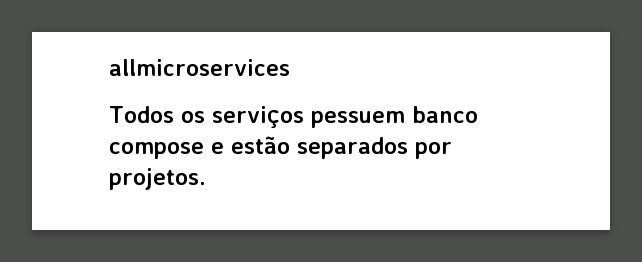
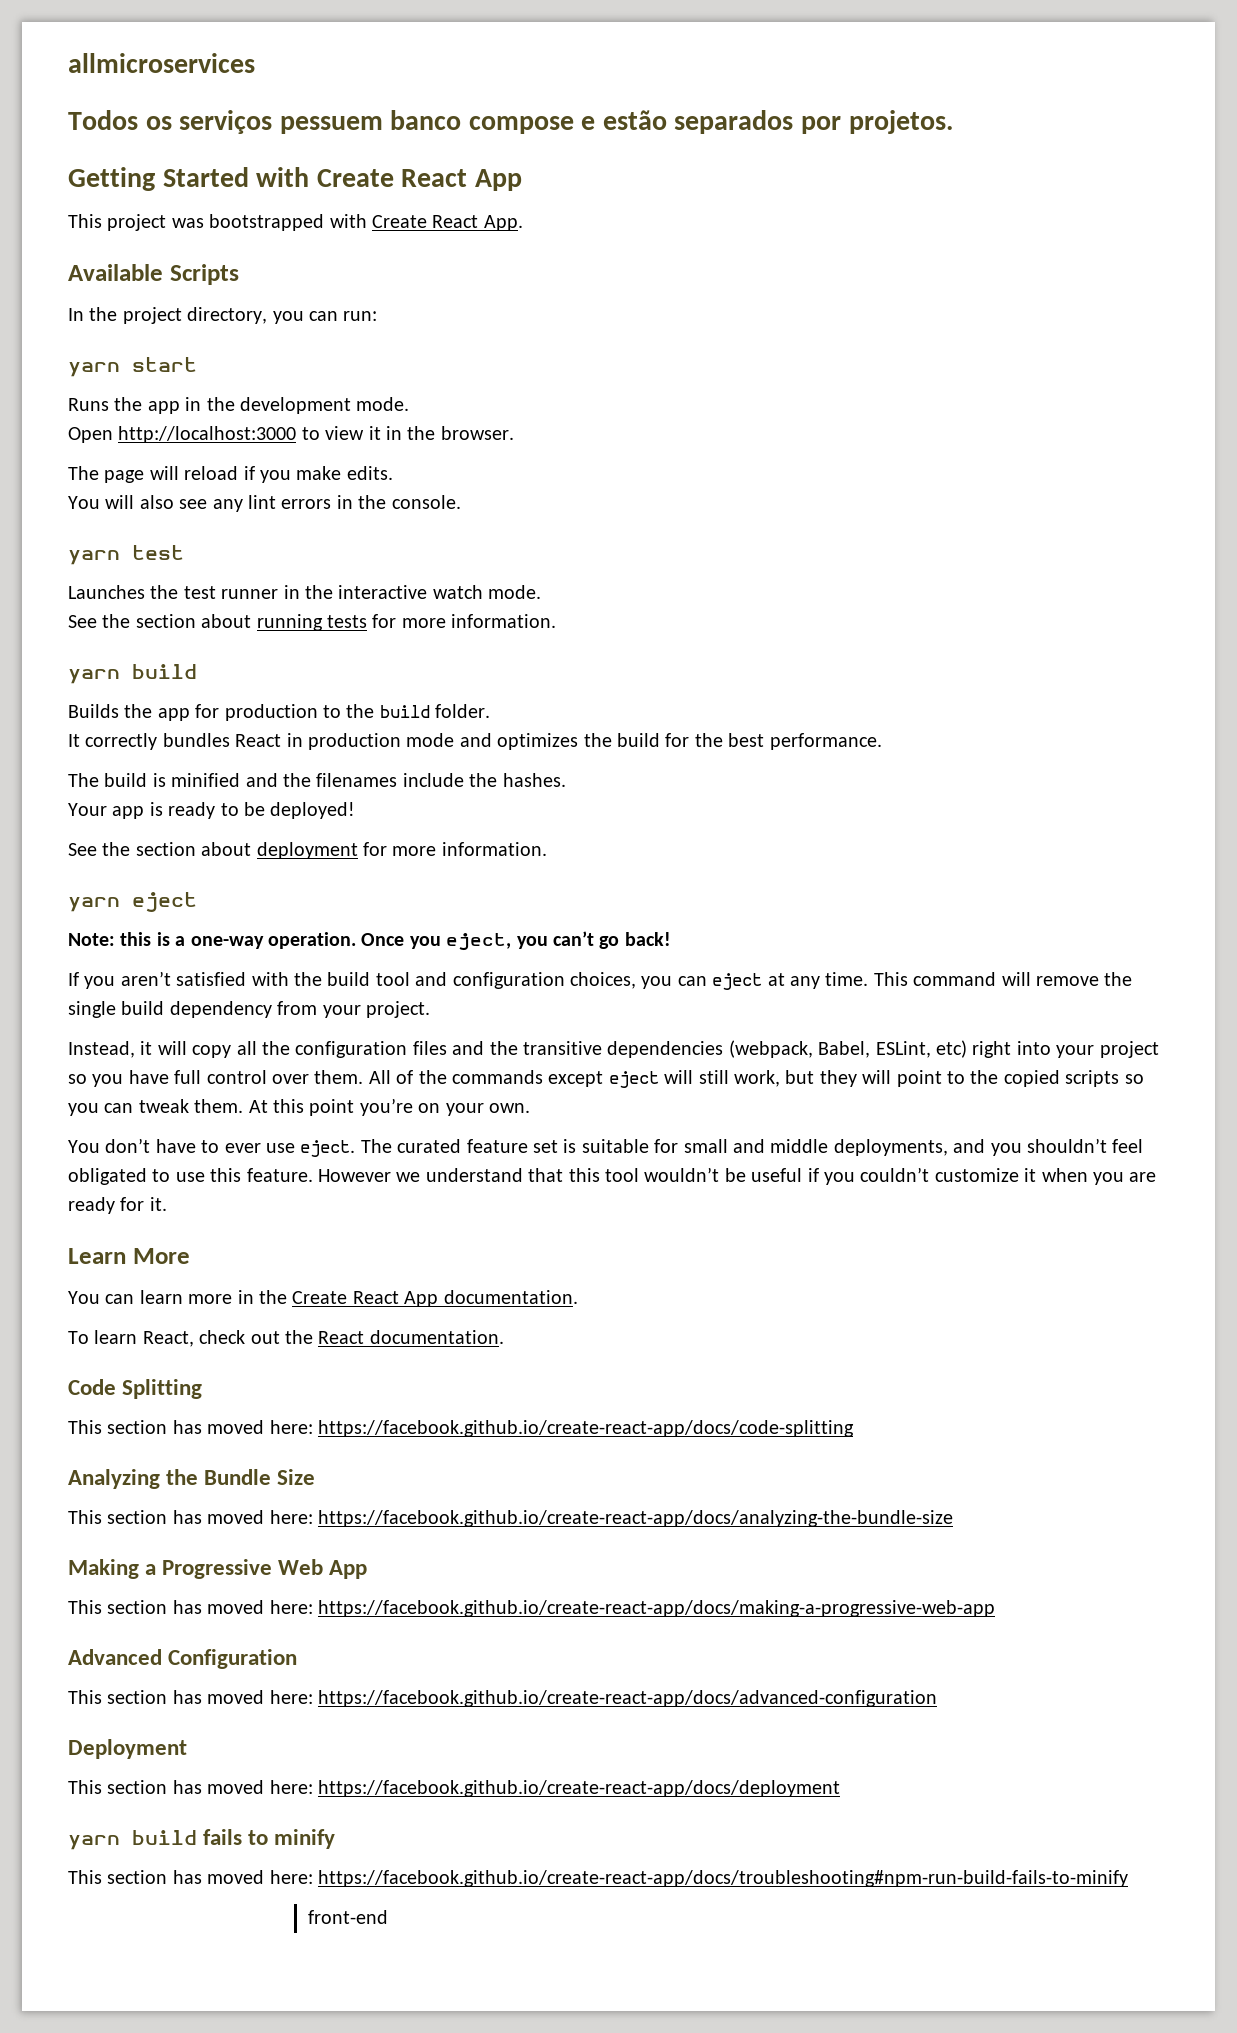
+ Getting Started with Create React App
+ This project was bootstrapped with Create React App.
+ Available Scripts
+ In the project directory, you can run:
+ yarn start
+ Runs the app in the development mode.
+ Open http://localhost:3000 to view it in the browser.
+ The page will reload if you make edits.
+ You will also see any lint errors in the console.
+ yarn test
+ Launches the test runner in the interactive watch mode.
+ See the section about running tests for more information.
+ yarn build
+ Builds the app for production to the build folder.
+ It correctly bundles React in production mode and optimizes the build for the best performance.
+ The build is minified and the filenames include the hashes.
+ Your app is ready to be deployed!
+ See the section about deployment for more information.
+ yarn eject
+ Note: this is a one-way operation. Once you eject, you can’t go back!
+ If you aren’t satisfied with the build tool and configuration choices, you can eject at any time. This command will remove the single build dependency from your project.
+ Instead, it will copy all the configuration files and the transitive dependencies (webpack, Babel, ESLint, etc) right into your project so you have full control over them. All of the commands except eject will still work, but they will point to the copied scripts so you can tweak them. At this point you’re on your own.
+ You don’t have to ever use eject. The curated feature set is suitable for small and middle deployments, and you shouldn’t feel obligated to use this feature. However we understand that this tool wouldn’t be useful if you couldn’t customize it when you are ready for it.
+ Learn More
+ You can learn more in the Create React App documentation.
+ To learn React, check out the React documentation.
+ Code Splitting
+ This section has moved here: https://facebook.github.io/create-react-app/docs/code-splitting
+ Analyzing the Bundle Size
+ This section has moved here: https://facebook.github.io/create-react-app/docs/analyzing-the-bundle-size
+ Making a Progressive Web App
+ This section has moved here: https://facebook.github.io/create-react-app/docs/making-a-progressive-web-app
+ Advanced Configuration
+ This section has moved here: https://facebook.github.io/create-react-app/docs/advanced-configuration
+ Deployment
+ This section has moved here: https://facebook.github.io/create-react-app/docs/deployment
+ yarn build fails to minify
+ This section has moved here: https://facebook.github.io/create-react-app/docs/troubleshooting#npm-run-build-fails-to-minify
+ front-end

